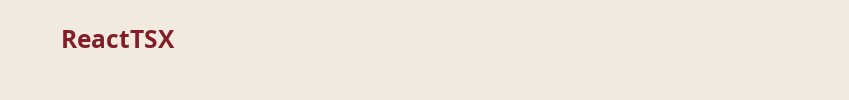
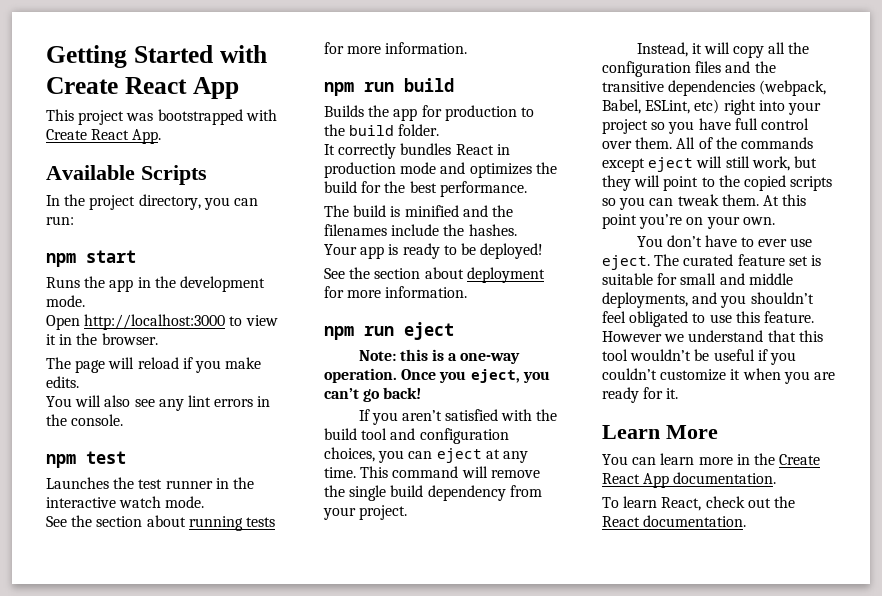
- ReactTSX
+ Getting Started with Create React App
+ This project was bootstrapped with Create React App.
+ Available Scripts
+ In the project directory, you can run:
+ npm start
+ Runs the app in the development mode.
+ Open http://localhost:3000 to view it in the browser.
+ The page will reload if you make edits.
+ You will also see any lint errors in the console.
+ npm test
+ Launches the test runner in the interactive watch mode.
+ See the section about running tests for more information.
+ npm run build
+ Builds the app for production to the build folder.
+ It correctly bundles React in production mode and optimizes the build for the best performance.
+ The build is minified and the filenames include the hashes.
+ Your app is ready to be deployed!
+ See the section about deployment for more information.
+ npm run eject
+ Note: this is a one-way operation. Once you eject, you can’t go back!
+ If you aren’t satisfied with the build tool and configuration choices, you can eject at any time. This command will remove the single build dependency from your project.
+ Instead, it will copy all the configuration files and the transitive dependencies (webpack, Babel, ESLint, etc) right into your project so you have full control over them. All of the commands except eject will still work, but they will point to the copied scripts so you can tweak them. At this point you’re on your own.
+ You don’t have to ever use eject. The curated feature set is suitable for small and middle deployments, and you shouldn’t feel obligated to use this feature. However we understand that this tool wouldn’t be useful if you couldn’t customize it when you are ready for it.
+ Learn More
+ You can learn more in the Create React App documentation.
+ To learn React, check out the React documentation.

